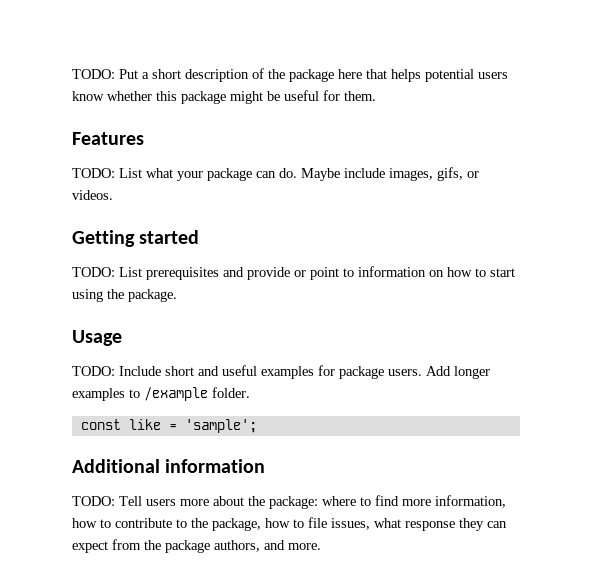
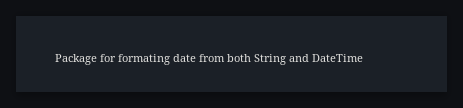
- TODO: Put a short description of the package here that helps potential users know whether this package might be useful for them.
- Features
- TODO: List what your package can do. Maybe include images, gifs, or videos.
- Getting started
- TODO: List prerequisites and provide or point to information on how to start using the package.
- Usage
- TODO: Include short and useful examples for package users. Add longer examples to /example folder.
- const like = 'sample';
- Additional information
- TODO: Tell users more about the package: where to find more information, how to contribute to the package, how to file issues, what response they can expect from the package authors, and more.
+ Package for formating date from both String and DateTime

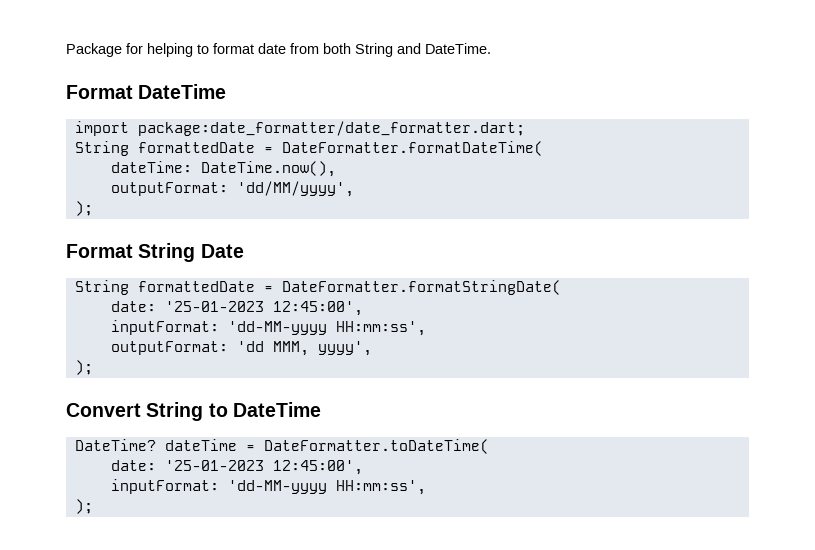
- Package for formating date from both String and DateTime
+ Package for helping to format date from both String and DateTime.
+ Format DateTime
+ import package:date_formatter/date_formatter.dart;
+ String formattedDate = DateFormatter.formatDateTime(
+ dateTime: DateTime.now(),
+ outputFormat: 'dd/MM/yyyy',
+ );
+ Format String Date
+ String formattedDate = DateFormatter.formatStringDate(
+ date: '25-01-2023 12:45:00',
+ inputFormat: 'dd-MM-yyyy HH:mm:ss',
+ outputFormat: 'dd MMM, yyyy',
+ );
+ Convert String to DateTime
+ DateTime? dateTime = DateFormatter.toDateTime(
+ date: '25-01-2023 12:45:00',
+ inputFormat: 'dd-MM-yyyy HH:mm:ss',
+ );

